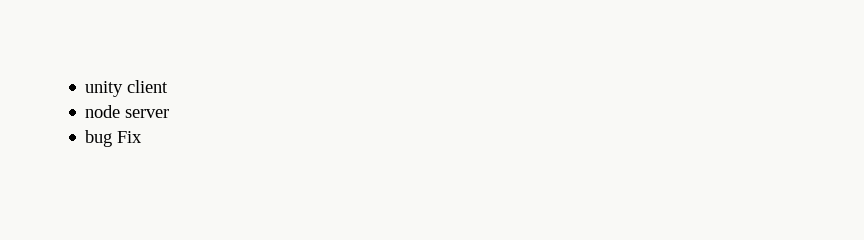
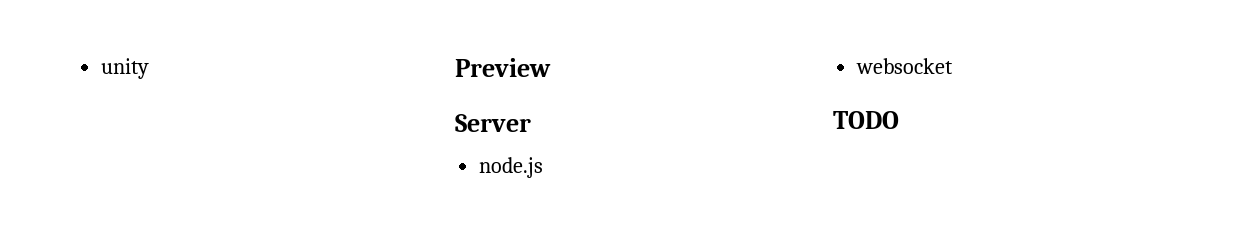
- unity client
- node server
- bug Fix
+ unity
+ Preview
+ Server
+ node.js
+ websocket
+ TODO

